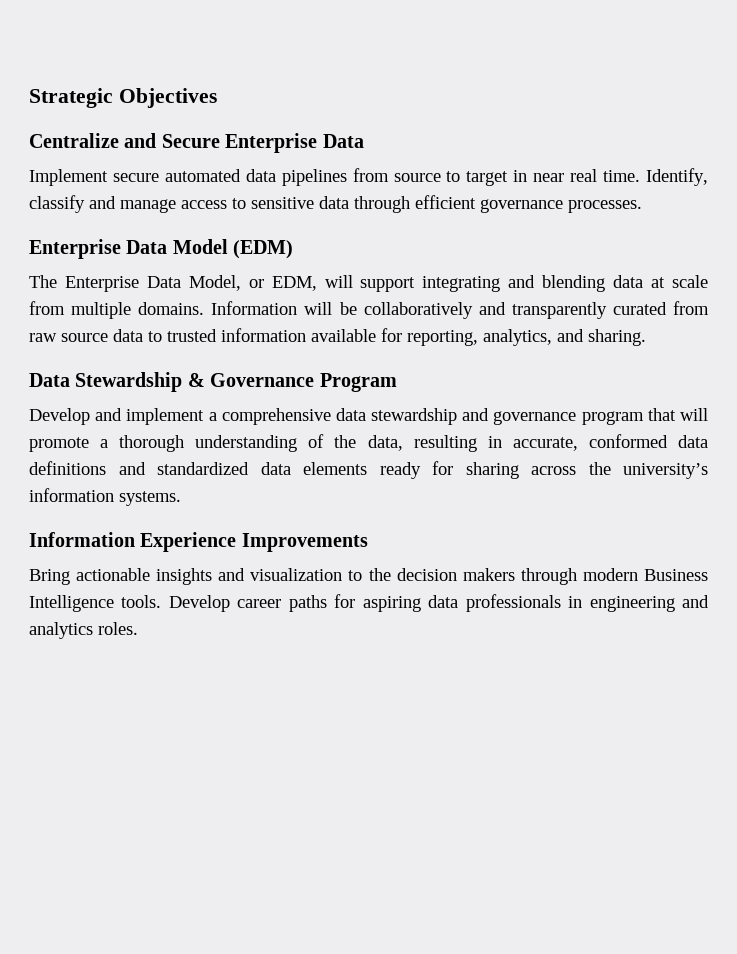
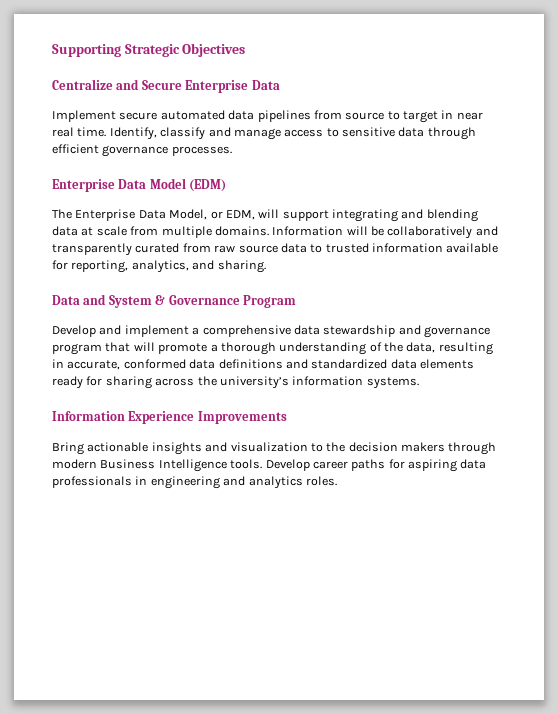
- Strategic Objectives
+ Supporting Strategic Objectives
- Data Stewardship & Governance Program
+ Data and System & Governance Program

